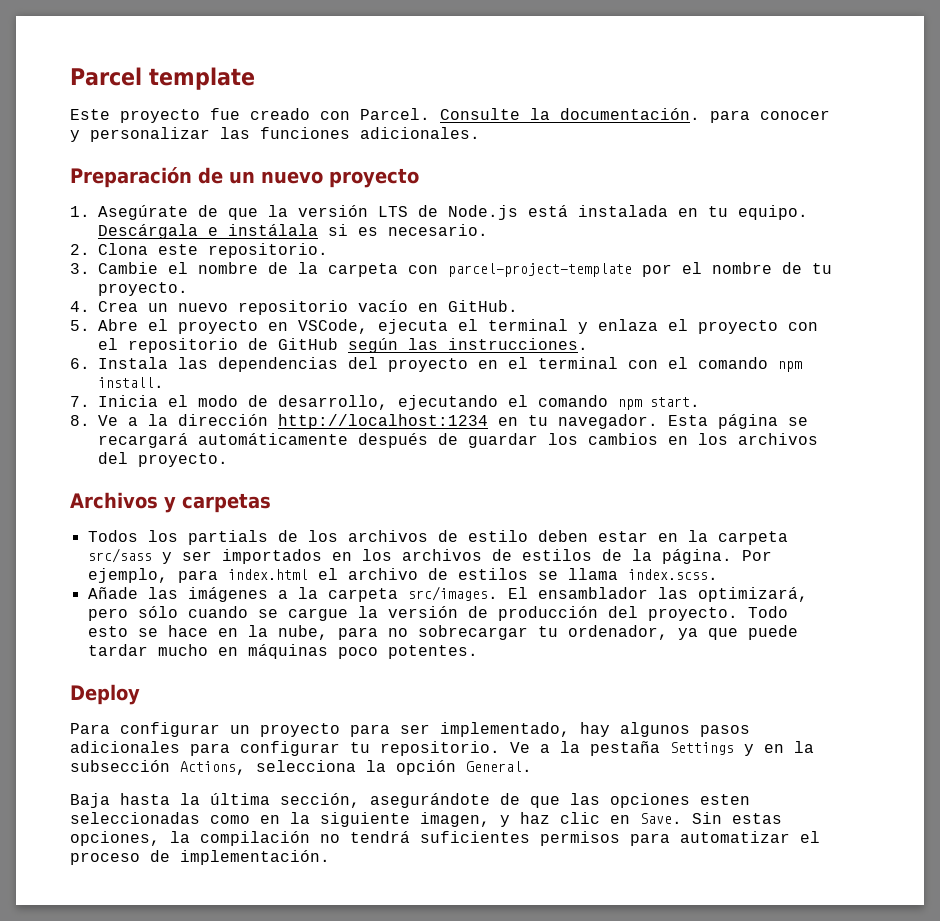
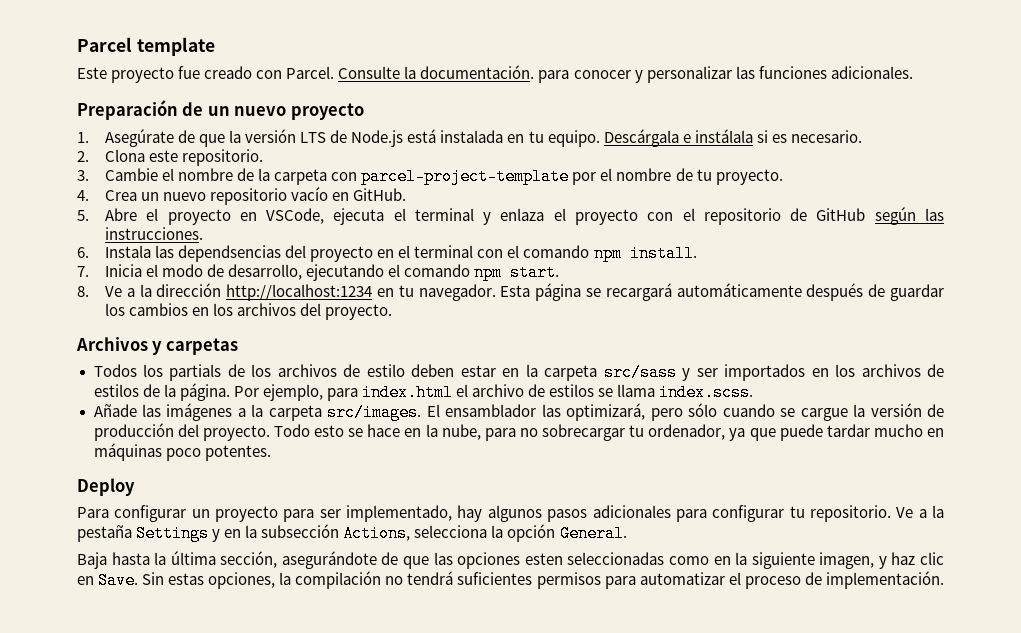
- 6. Instala las dependencias del proyecto en el terminal con el comando npm install.
+ 6. Instala las dependsencias del proyecto en el terminal con el comando npm install.

